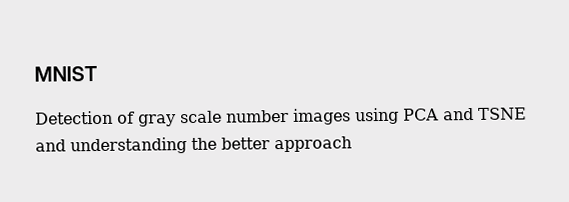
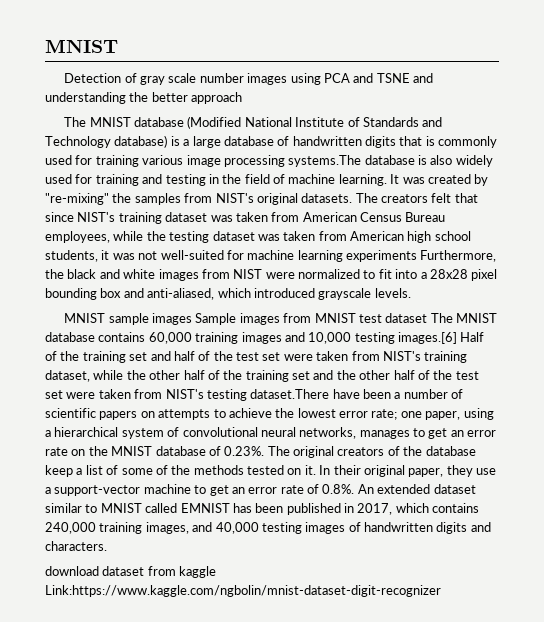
+ The MNIST database (Modified National Institute of Standards and Technology database) is a large database of handwritten digits that is commonly used for training various image processing systems.The database is also widely used for training and testing in the field of machine learning. It was created by "re-mixing" the samples from NIST's original datasets. The creators felt that since NIST's training dataset was taken from American Census Bureau employees, while the testing dataset was taken from American high school students, it was not well-suited for machine learning experiments Furthermore, the black and white images from NIST were normalized to fit into a 28x28 pixel bounding box and anti-aliased, which introduced grayscale levels.
+ MNIST sample images Sample images from MNIST test dataset The MNIST database contains 60,000 training images and 10,000 testing images.[6] Half of the training set and half of the test set were taken from NIST's training dataset, while the other half of the training set and the other half of the test set were taken from NIST's testing dataset.There have been a number of scientific papers on attempts to achieve the lowest error rate; one paper, using a hierarchical system of convolutional neural networks, manages to get an error rate on the MNIST database of 0.23%. The original creators of the database keep a list of some of the methods tested on it. In their original paper, they use a support-vector machine to get an error rate of 0.8%. An extended dataset similar to MNIST called EMNIST has been published in 2017, which contains 240,000 training images, and 40,000 testing images of handwritten digits and characters.
+ download dataset from kaggle Link:https://www.kaggle.com/ngbolin/mnist-dataset-digit-recognizer

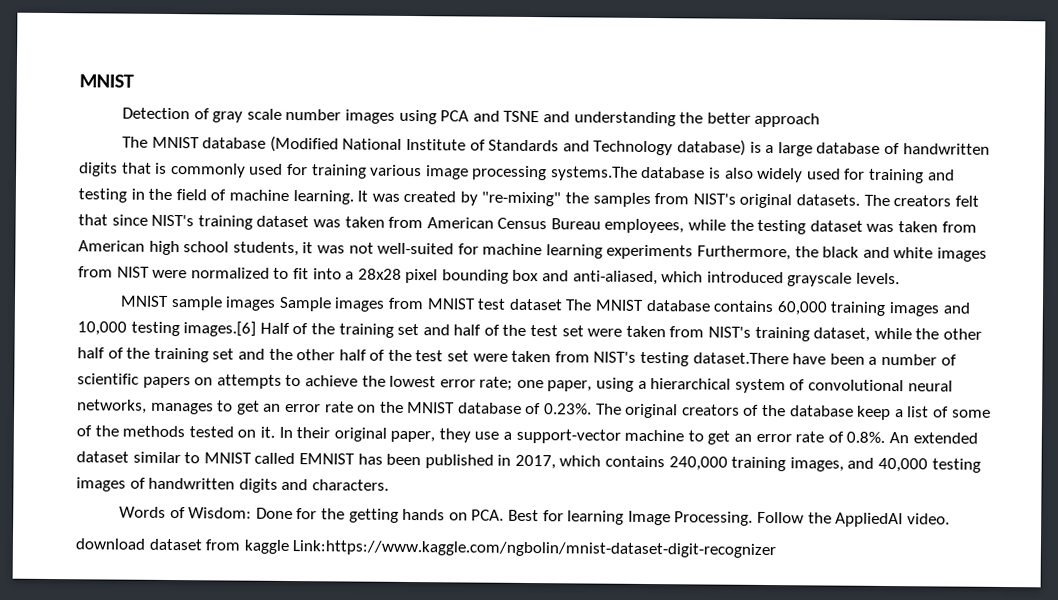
+ Words of Wisdom: Done for the getting hands on PCA. Best for learning Image Processing. Follow the AppliedAI video.

